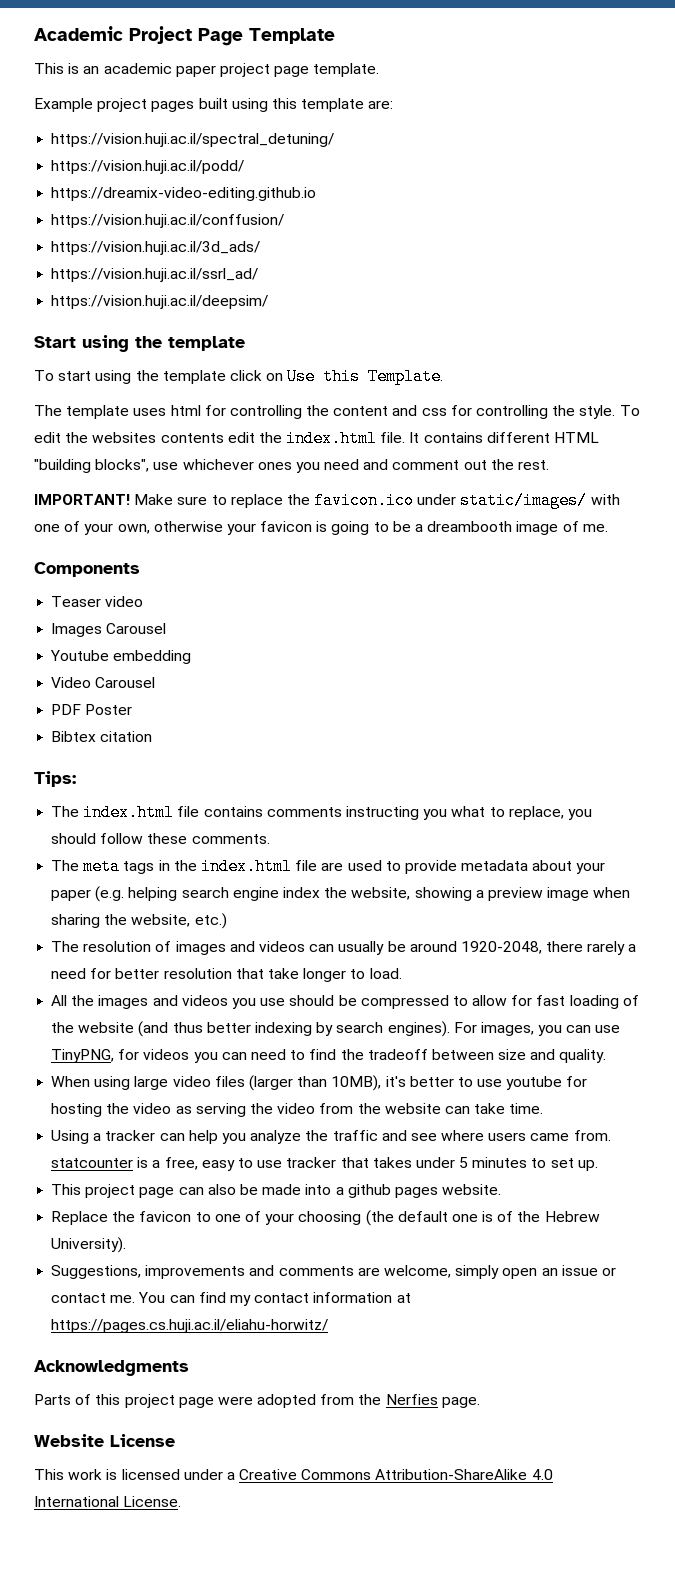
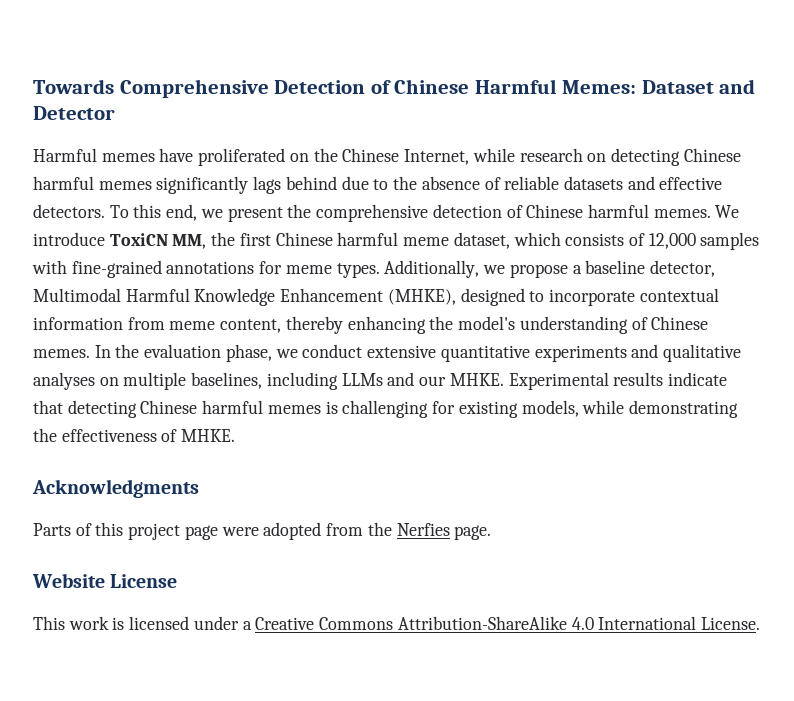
- Academic Project Page Template
- This is an academic paper project page template.
- Example project pages built using this template are:
- https://vision.huji.ac.il/spectral_detuning/
- https://vision.huji.ac.il/podd/
- https://dreamix-video-editing.github.io
- https://vision.huji.ac.il/conffusion/
- https://vision.huji.ac.il/3d_ads/
- https://vision.huji.ac.il/ssrl_ad/
- https://vision.huji.ac.il/deepsim/
- Start using the template
- To start using the template click on Use this Template.
- The template uses html for controlling the content and css for controlling the style. To edit the websites contents edit the index.html file. It contains different HTML "building blocks", use whichever ones you need and comment out the rest.
- IMPORTANT! Make sure to replace the favicon.ico under static/images/ with one of your own, otherwise your favicon is going to be a dreambooth image of me.
- Components
- Teaser video
- Images Carousel
- Youtube embedding
- Video Carousel
- PDF Poster
- Bibtex citation
- Tips:
- The index.html file contains comments instructing you what to replace, you should follow these comments.
- The meta tags in the index.html file are used to provide metadata about your paper (e.g. helping search engine index the website, showing a preview image when sharing the website, etc.)
- The resolution of images and videos can usually be around 1920-2048, there rarely a need for better resolution that take longer to load.
- All the images and videos you use should be compressed to allow for fast loading of the website (and thus better indexing by search engines). For images, you can use TinyPNG, for videos you can need to find the tradeoff between size and quality.
- When using large video files (larger than 10MB), it's better to use youtube for hosting the video as serving the video from the website can take time.
- Using a tracker can help you analyze the traffic and see where users came from. statcounter is a free, easy to use tracker that takes under 5 minutes to set up.
- This project page can also be made into a github pages website.
- Replace the favicon to one of your choosing (the default one is of the Hebrew University).
- Suggestions, improvements and comments are welcome, simply open an issue or contact me. You can find my contact information at https://pages.cs.huji.ac.il/eliahu-horwitz/
+ Towards Comprehensive Detection of Chinese Harmful Memes: Dataset and Detector
+ Harmful memes have proliferated on the Chinese Internet, while research on detecting Chinese harmful memes significantly lags behind due to the absence of reliable datasets and effective detectors. To this end, we present the comprehensive detection of Chinese harmful memes. We introduce ToxiCN MM, the first Chinese harmful meme dataset, which consists of 12,000 samples with fine-grained annotations for meme types. Additionally, we propose a baseline detector, Multimodal Harmful Knowledge Enhancement (MHKE), designed to incorporate contextual information from meme content, thereby enhancing the model's understanding of Chinese memes. In the evaluation phase, we conduct extensive quantitative experiments and qualitative analyses on multiple baselines, including LLMs and our MHKE. Experimental results indicate that detecting Chinese harmful memes is challenging for existing models, while demonstrating the effectiveness of MHKE.

